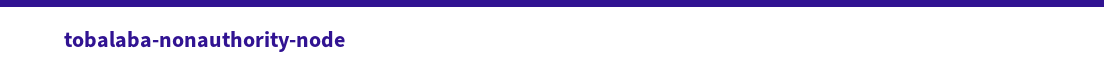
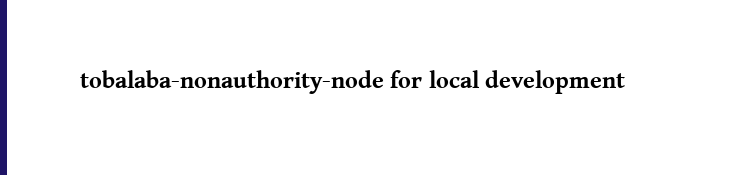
- tobalaba-nonauthority-node
+ tobalaba-nonauthority-node for local development

